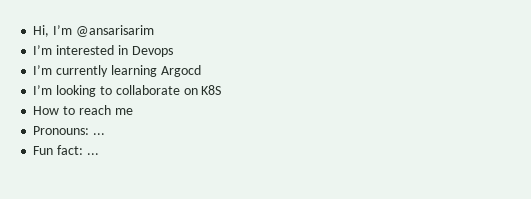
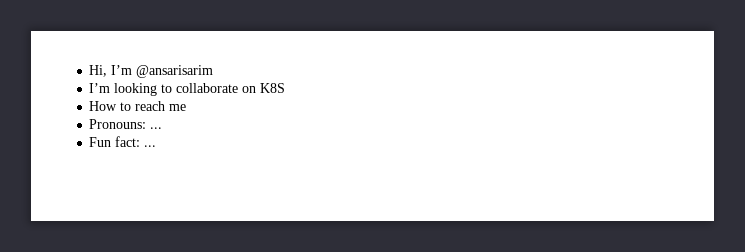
- I’m interested in Devops
- I’m currently learning Argocd

